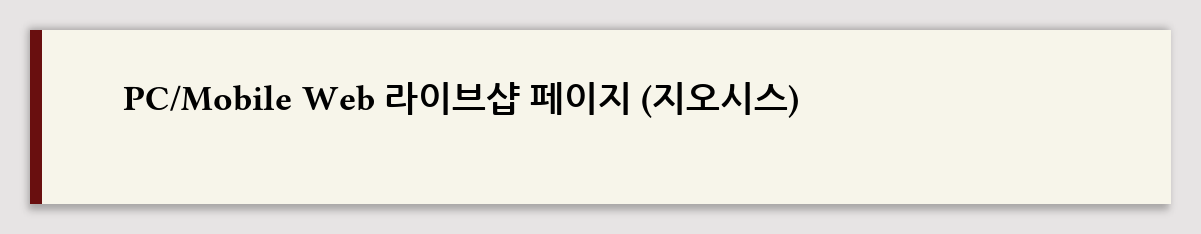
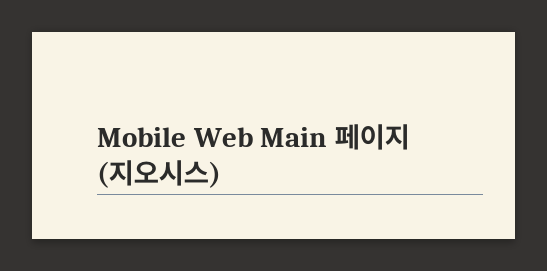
- PC/Mobile Web 라이브샵 페이지 (지오시스)
+ Mobile Web Main 페이지 (지오시스)

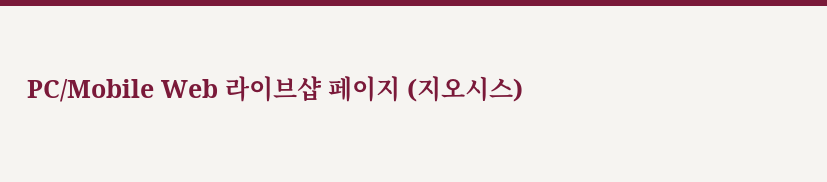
- Mobile Web Main 페이지 (지오시스)
+ PC/Mobile Web 라이브샵 페이지 (지오시스)

